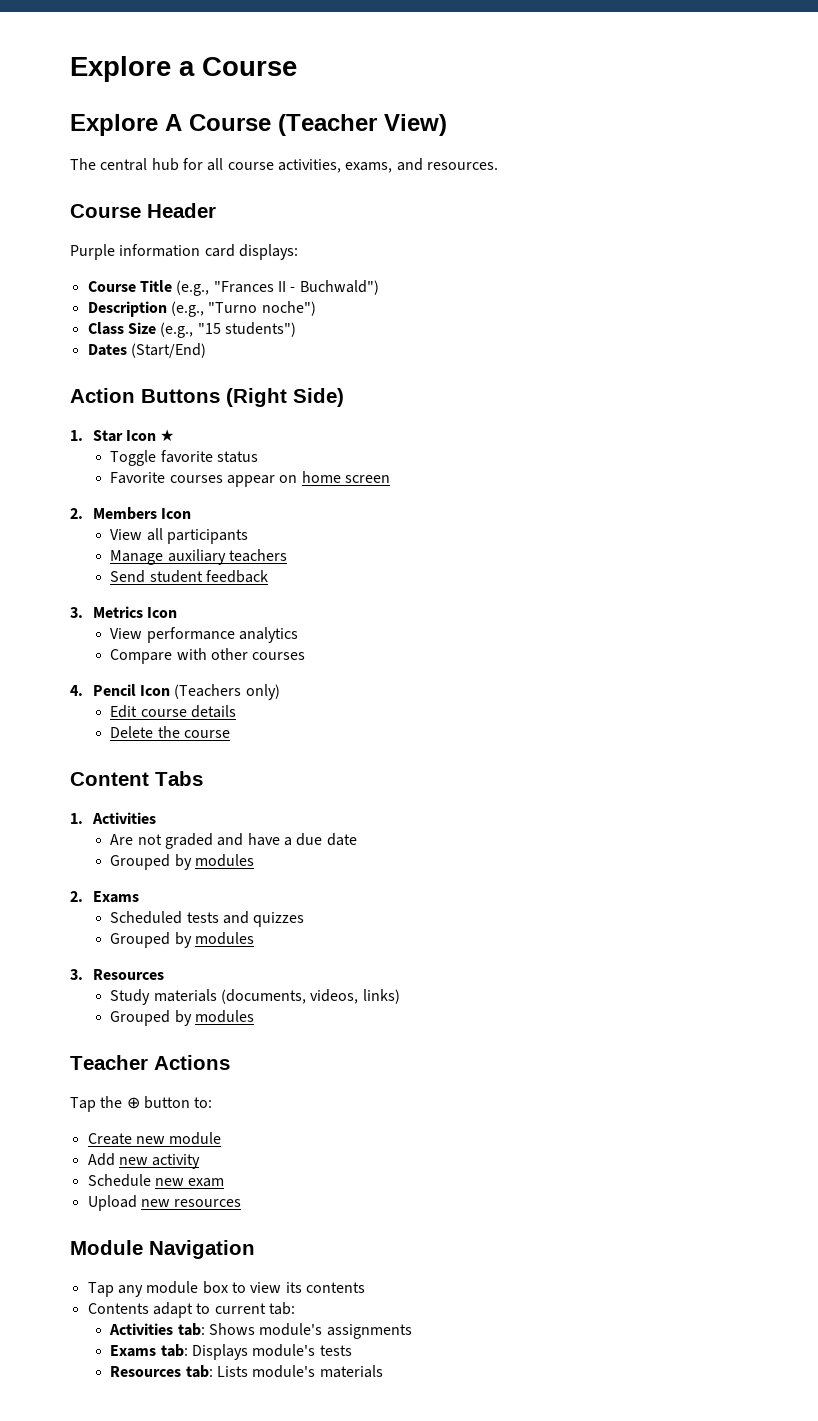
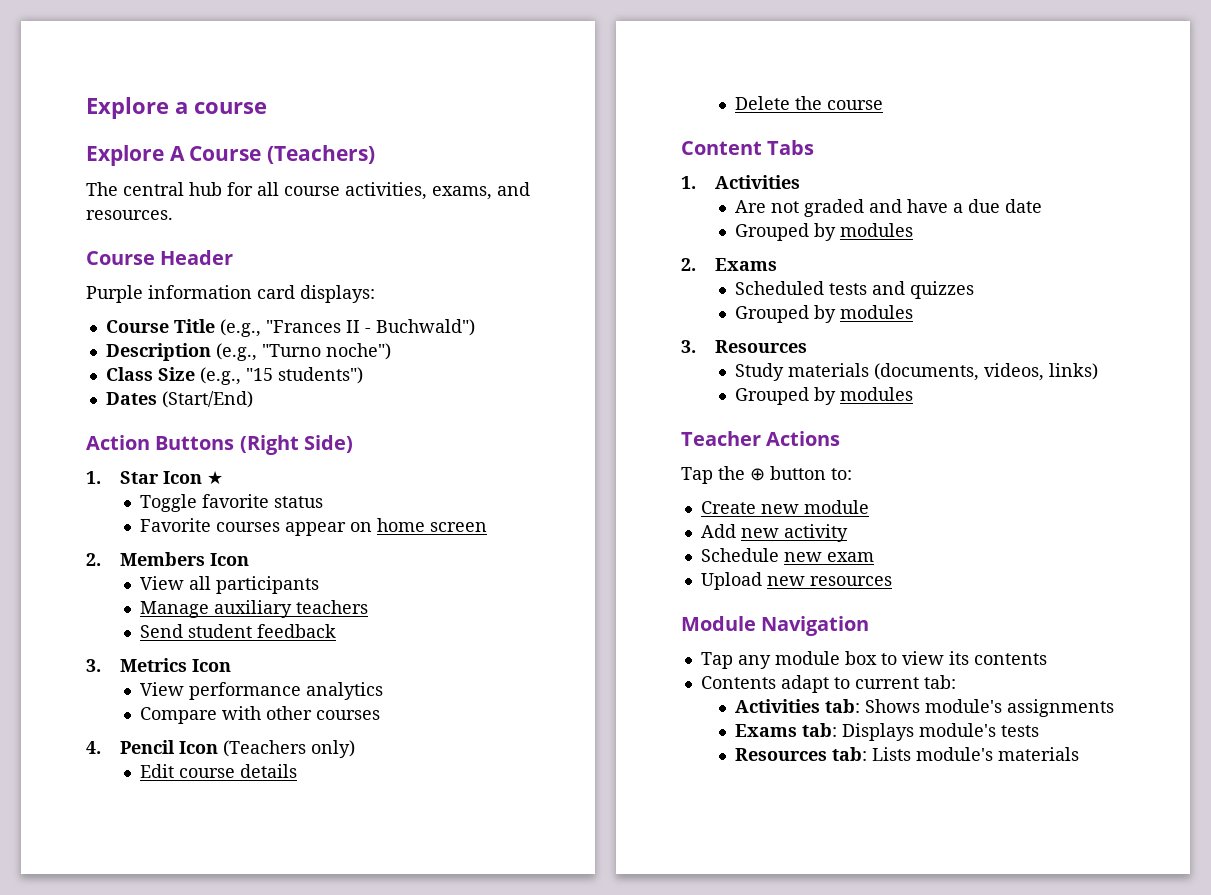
- Explore a Course
+ Explore a course
- Explore A Course (Teacher View)
+ Explore A Course (Teachers)

